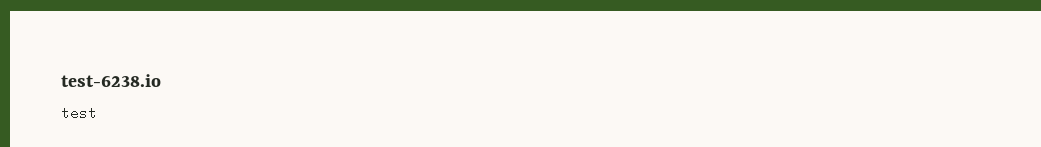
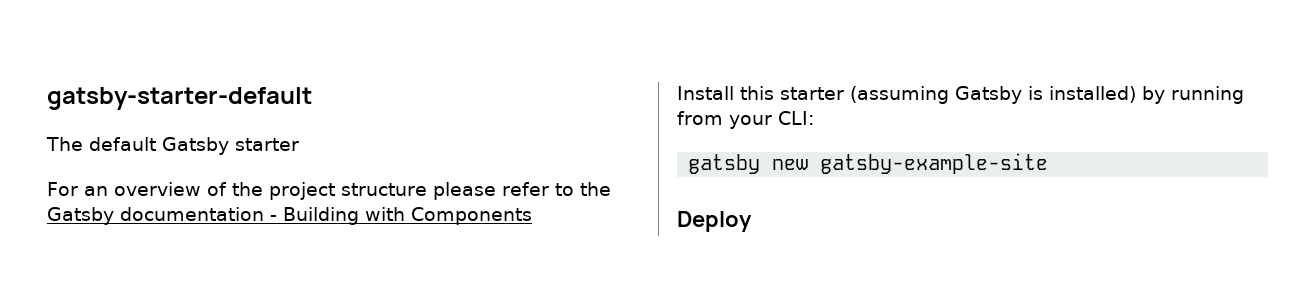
- test-6238.io
- test
+ gatsby-starter-default
+ The default Gatsby starter
+ For an overview of the project structure please refer to the Gatsby documentation - Building with Components
+ Install this starter (assuming Gatsby is installed) by running from your CLI:
+ gatsby new gatsby-example-site
+ Deploy

